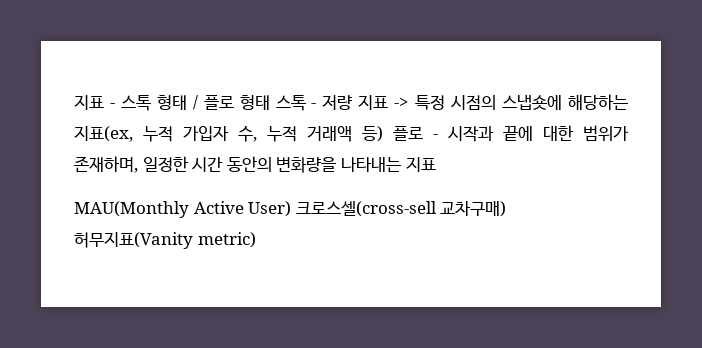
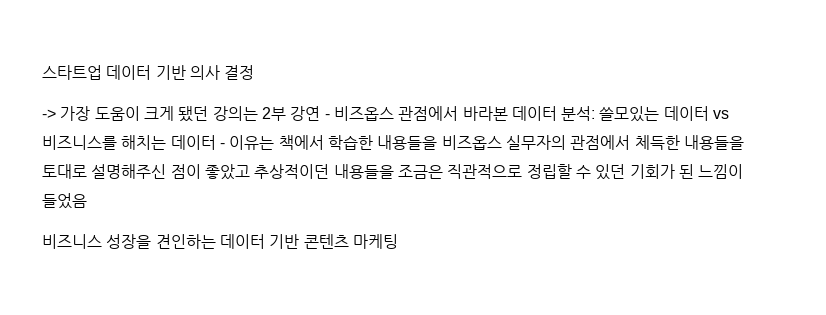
- 지표 - 스톡 형태 / 플로 형태 스톡 - 저량 지표 -> 특정 시점의 스냅숏에 해당하는 지표(ex, 누적 가입자 수, 누적 거래액 등) 플로 - 시작과 끝에 대한 범위가 존재하며, 일정한 시간 동안의 변화량을 나타내는 지표
- MAU(Monthly Active User) 크로스셀(cross-sell 교차구매) 허무지표(Vanity metric)
+ 스타트업 데이터 기반 의사 결정
+ -> 가장 도움이 크게 됐던 강의는 2부 강연 - 비즈옵스 관점에서 바라본 데이터 분석: 쓸모있는 데이터 vs 비즈니스를 해치는 데이터 - 이유는 책에서 학습한 내용들을 비즈옵스 실무자의 관점에서 체득한 내용들을 토대로 설명해주신 점이 좋았고 추상적이던 내용들을 조금은 직관적으로 정립할 수 있던 기회가 된 느낌이 들었음
+ 비즈니스 성장을 견인하는 데이터 기반 콘텐츠 마케팅

